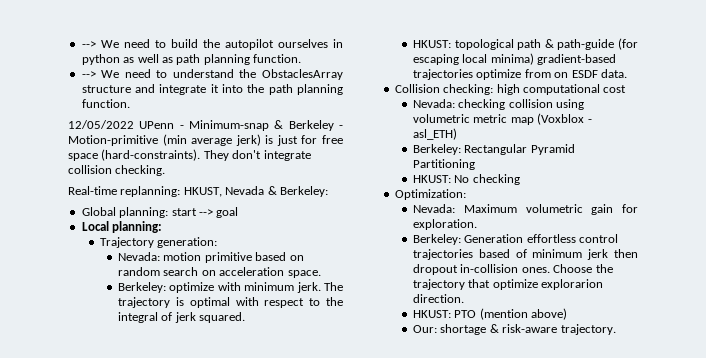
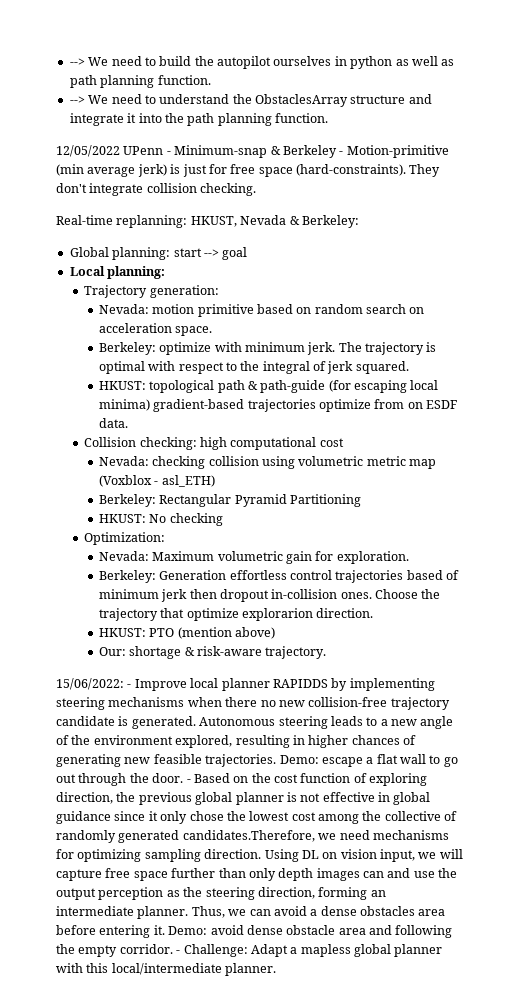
+ 15/06/2022: - Improve local planner RAPIDDS by implementing steering mechanisms when there no new collision-free trajectory candidate is generated. Autonomous steering leads to a new angle of the environment explored, resulting in higher chances of generating new feasible trajectories. Demo: escape a flat wall to go out through the door. - Based on the cost function of exploring direction, the previous global planner is not effective in global guidance since it only chose the lowest cost among the collective of randomly generated candidates.Therefore, we need mechanisms for optimizing sampling direction. Using DL on vision input, we will capture free space further than only depth images can and use the output perception as the steering direction, forming an intermediate planner. Thus, we can avoid a dense obstacles area before entering it. Demo: avoid dense obstacle area and following the empty corridor. - Challenge: Adapt a mapless global planner with this local/intermediate planner.

